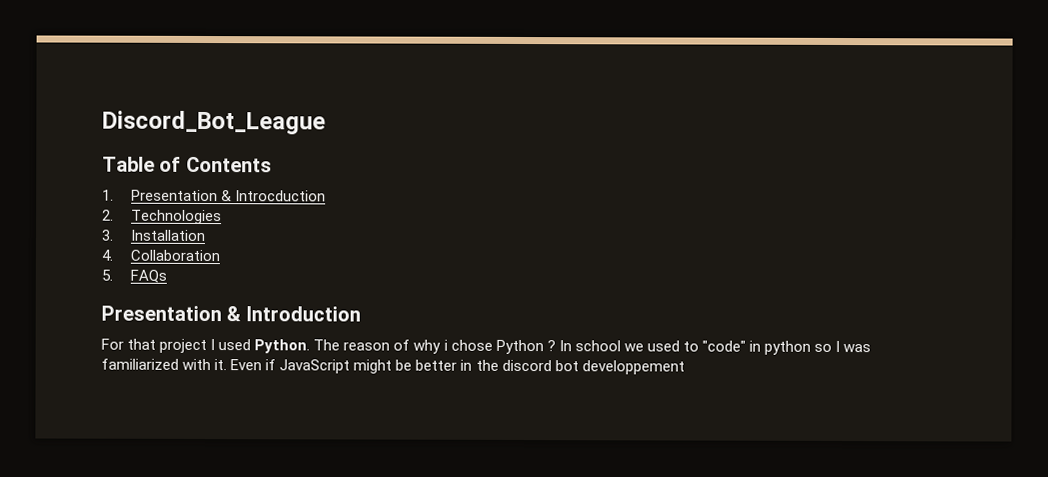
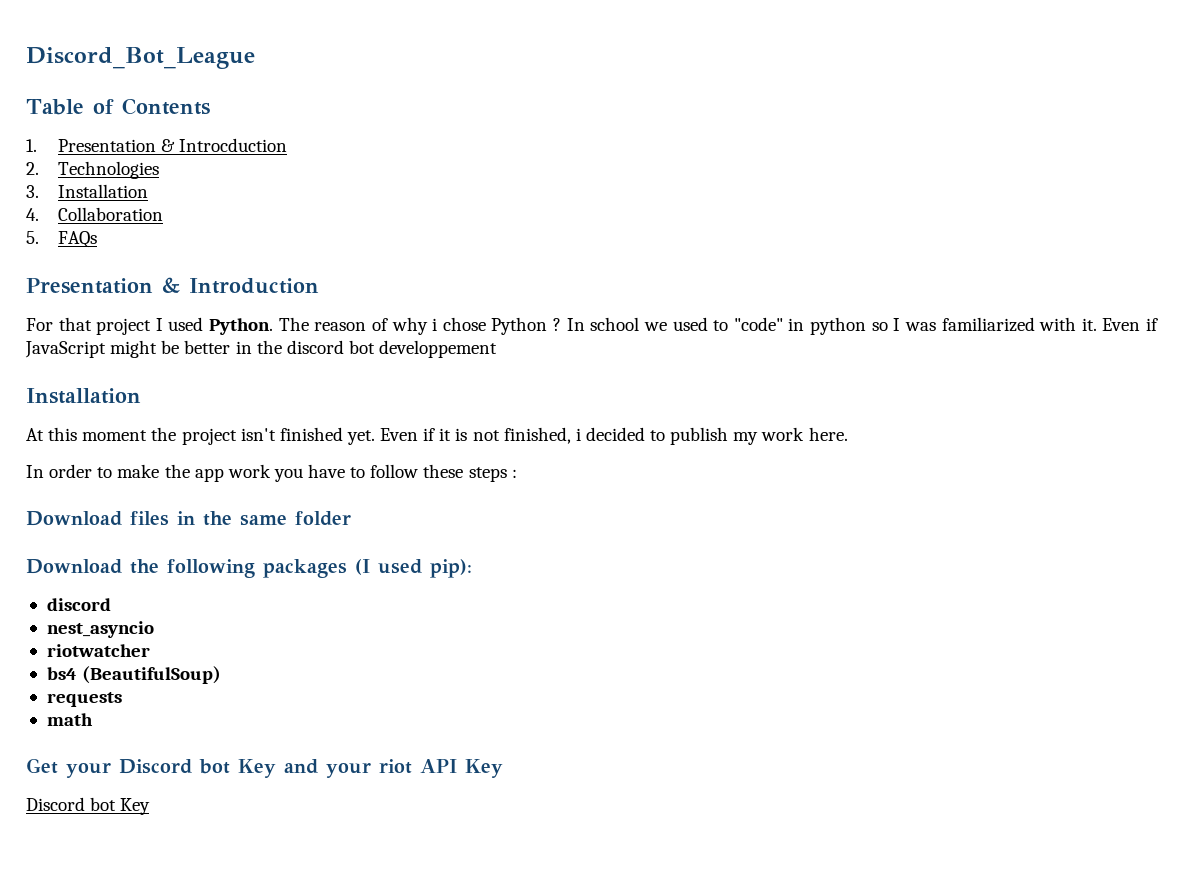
  Even if JavaScript might be better in the discord bot developpement
+ Installation
+ At this moment the project isn't finished yet. Even if it is not finished, i decided to publish my work here.
+ In order to make the app work you have to follow these steps :
+ Download files in the same folder
+ Download the following packages (I used pip):
+ discord
+ nest_asyncio
+ riotwatcher
+ bs4 (BeautifulSoup)
+ requests
+ math
+ Get your Discord bot Key and your riot API Key
+ Discord bot Key

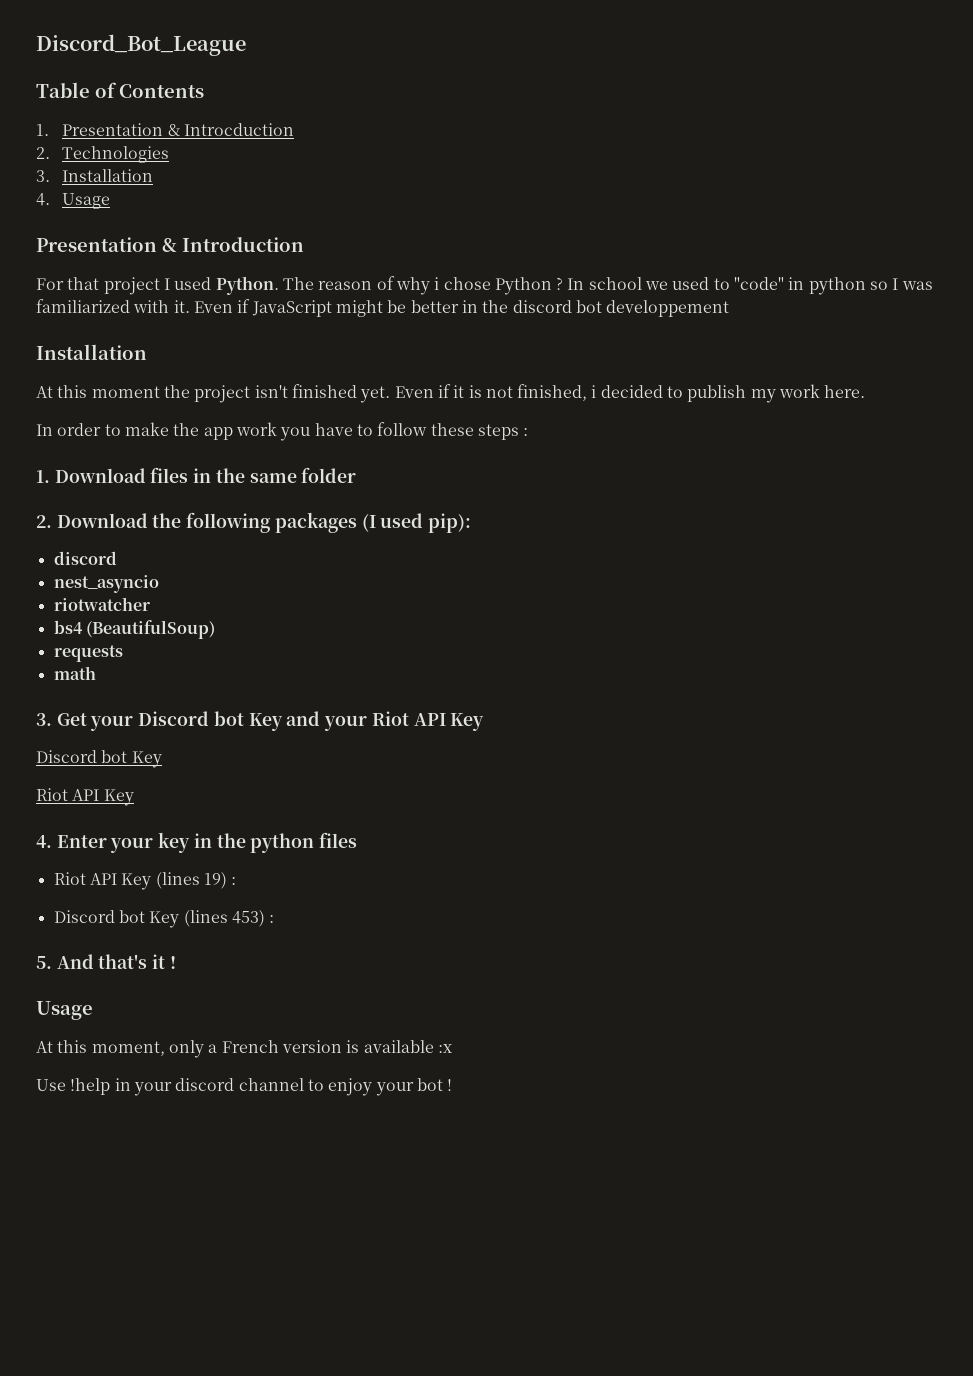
- 4. Collaboration
- 5. FAQs
+ 4. Usage
- Download files in the same folder
+ 1. Download files in the same folder
- Download the following packages (I used pip):
+ 2. Download the following packages (I used pip):
- Get your Discord bot Key and your riot API Key
+ 3. Get your Discord bot Key and your Riot API Key
  Discord bot Key
+ Riot API Key
+ 4. Enter your key in the python files
+ Riot API Key (lines 19) :
+ Discord bot Key (lines 453) :
+ 5. And that's it !
+ Usage
+ At this moment, only a French version is available :x
+ Use !help in your discord channel to enjoy your bot !

